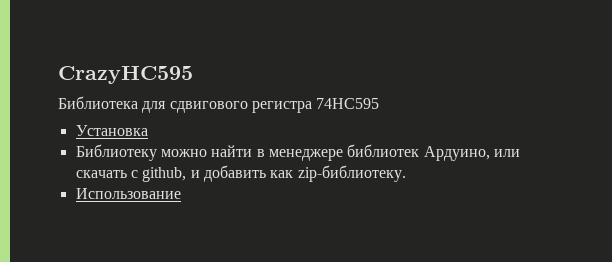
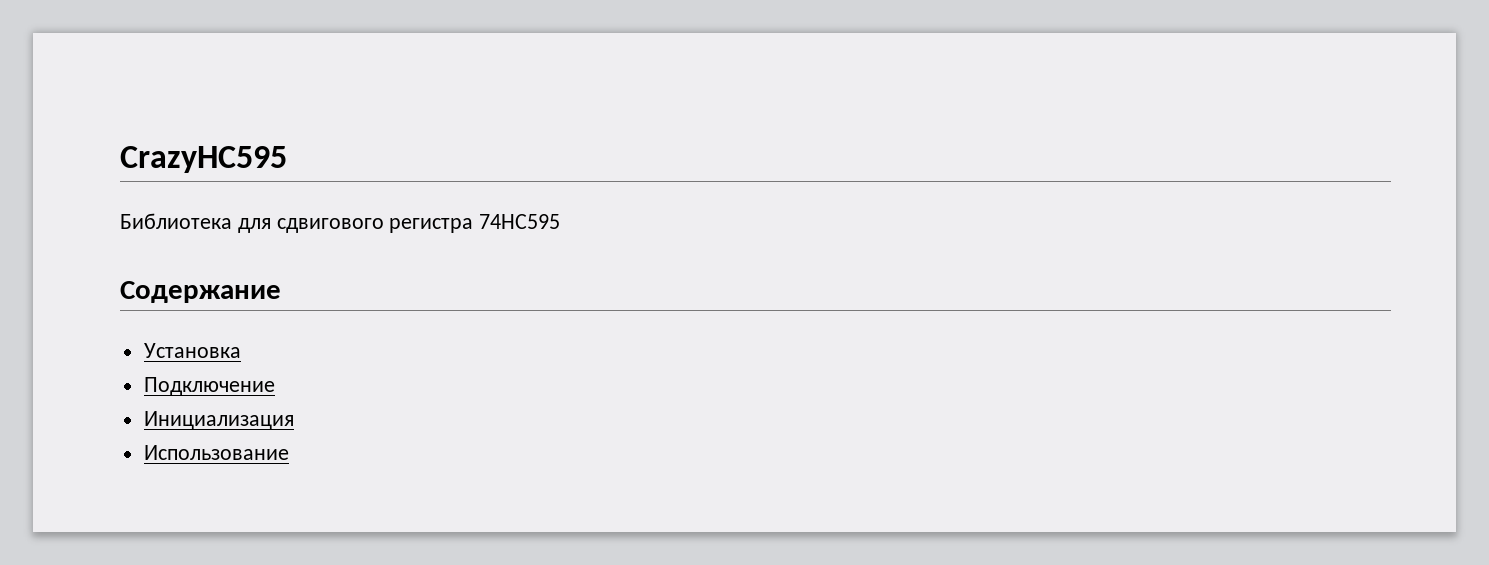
+ Содержание
- Библиотеку можно найти в менеджере библиотек Ардуино, или скачать с github, и добавить как zip-библиотеку.
+ Подключение
+ Инициализация

